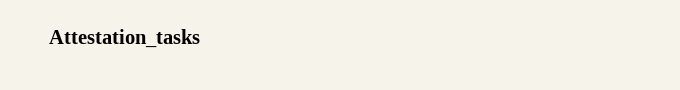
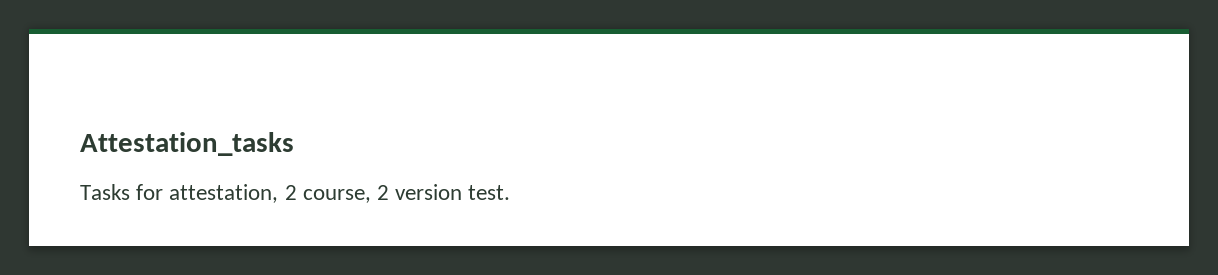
+ Tasks for attestation, 2 course, 2 version test.

